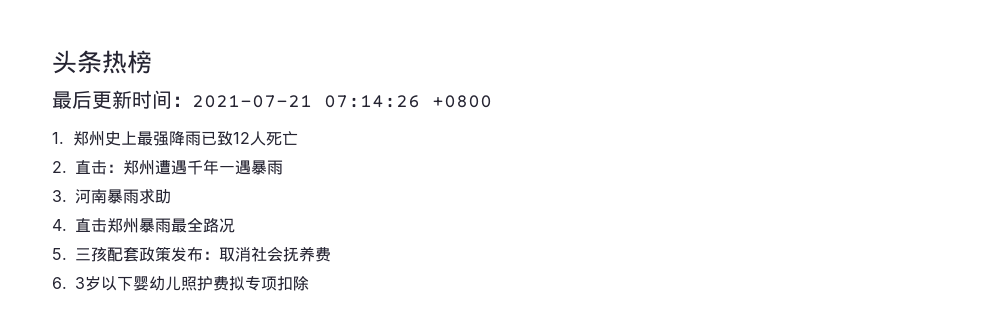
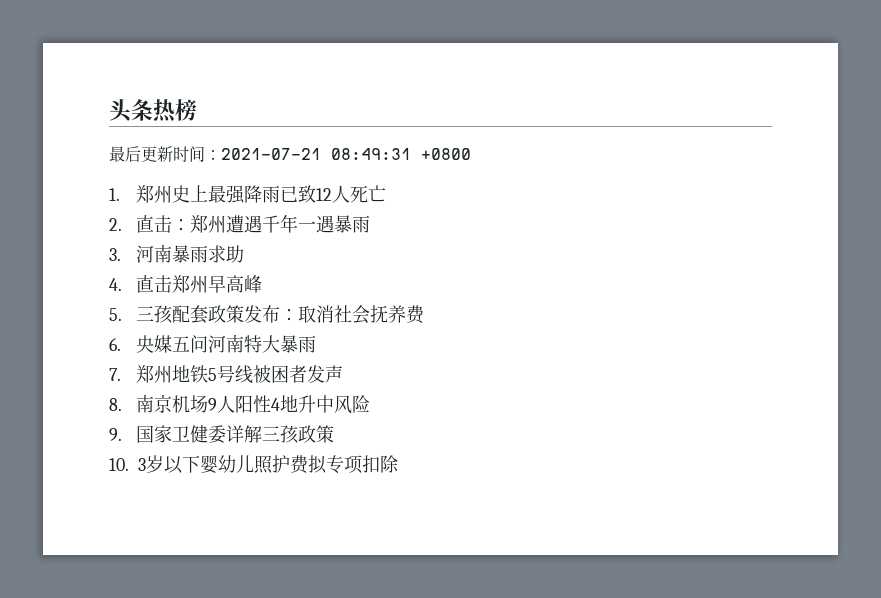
- 最后更新时间：2021-07-21 07:14:26 +0800
+ 最后更新时间：2021-07-21 08:49:31 +0800
- 4.直击郑州暴雨最全路况
+ 4.直击郑州早高峰
- 6. 3岁以下婴幼儿照护费拟专项扣除
+ 6.央媒五问河南特大暴雨
+ 7.郑州地铁5号线被困者发声
+ 8.南京机场9人阳性4地升中风险
+ 9.国家卫健委详解三孩政策
+ 10. 3岁以下婴幼儿照护费拟专项扣除

